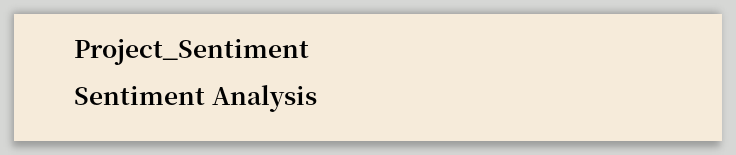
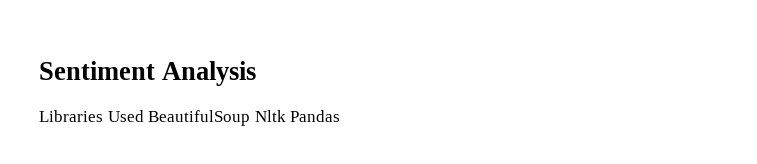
- Project_Sentiment
+ Libraries Used BeautifulSoup Nltk Pandas

